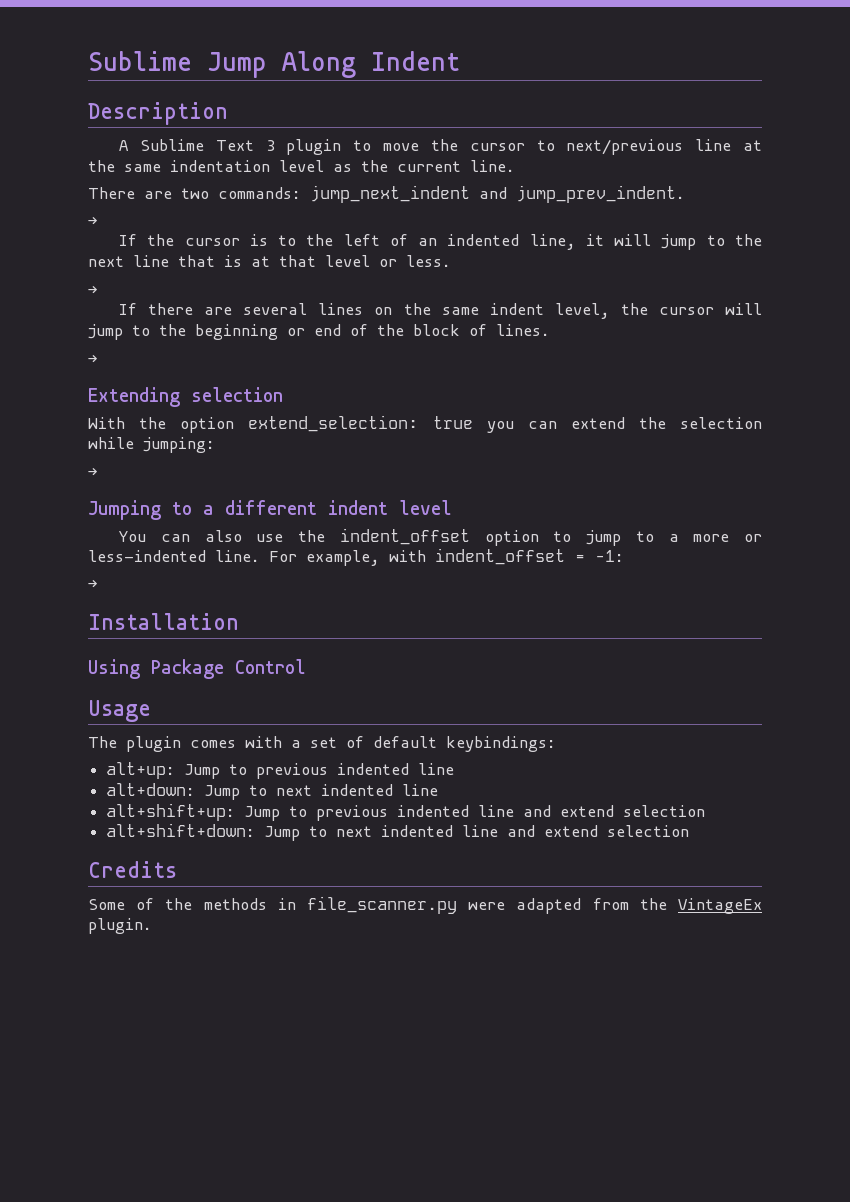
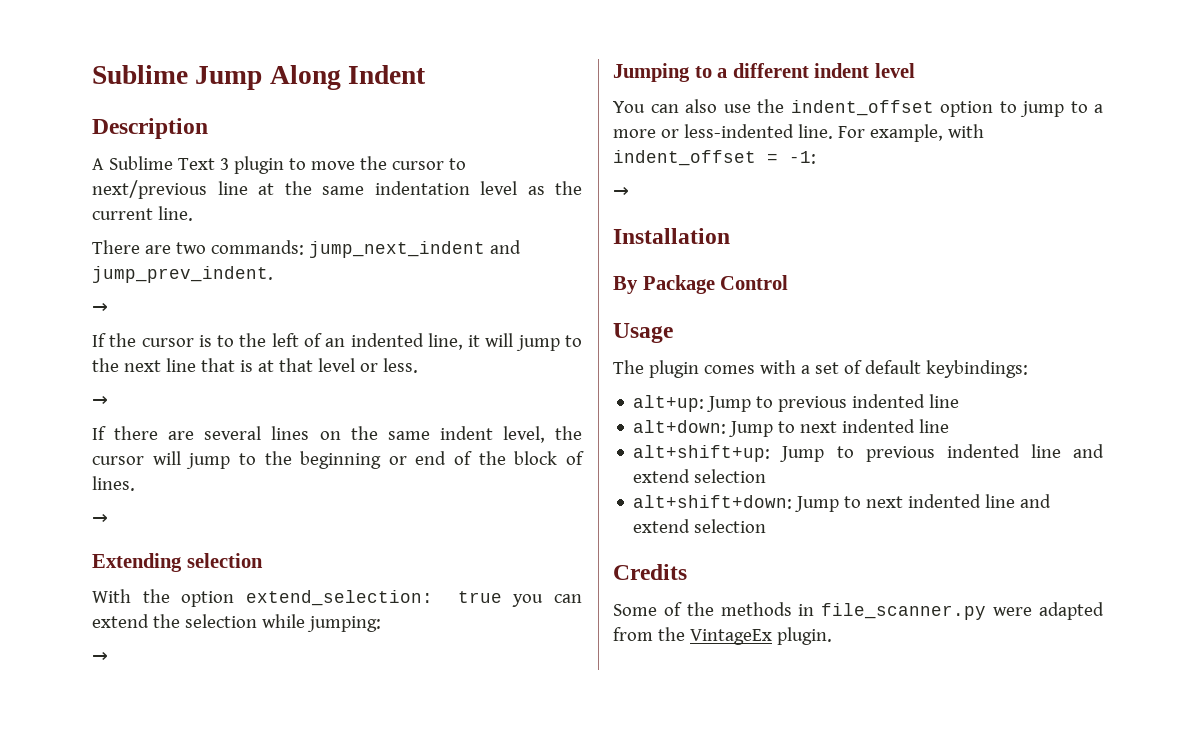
- Using Package Control
+ By Package Control

